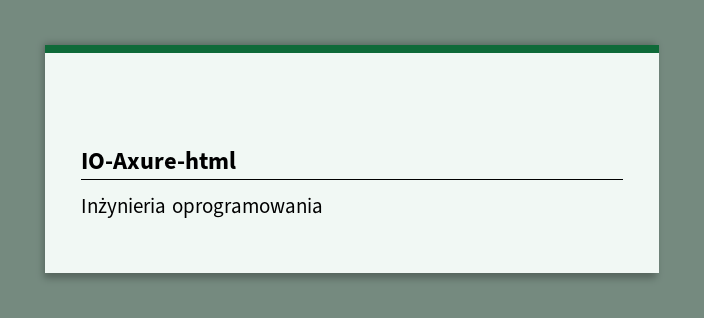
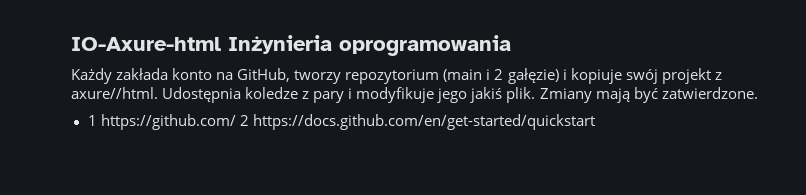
- IO-Axure-html
- Inżynieria oprogramowania
+ IO-Axure-html Inżynieria oprogramowania
+ Każdy zakłada konto na GitHub, tworzy repozytorium (main i 2 gałęzie) i kopiuje swój projekt z axure//html. Udostępnia koledze z pary i modyfikuje jego jakiś plik. Zmiany mają być zatwierdzone.
+ 1 https://github.com/ 2 https://docs.github.com/en/get-started/quickstart

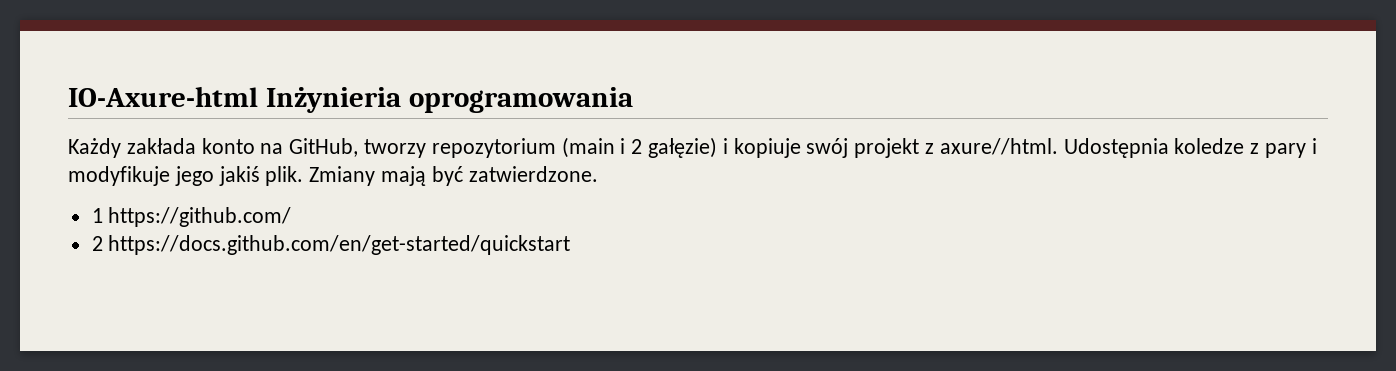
- 1 https://github.com/ 2 https://docs.github.com/en/get-started/quickstart
+ 1 https://github.com/
+ 2 https://docs.github.com/en/get-started/quickstart

